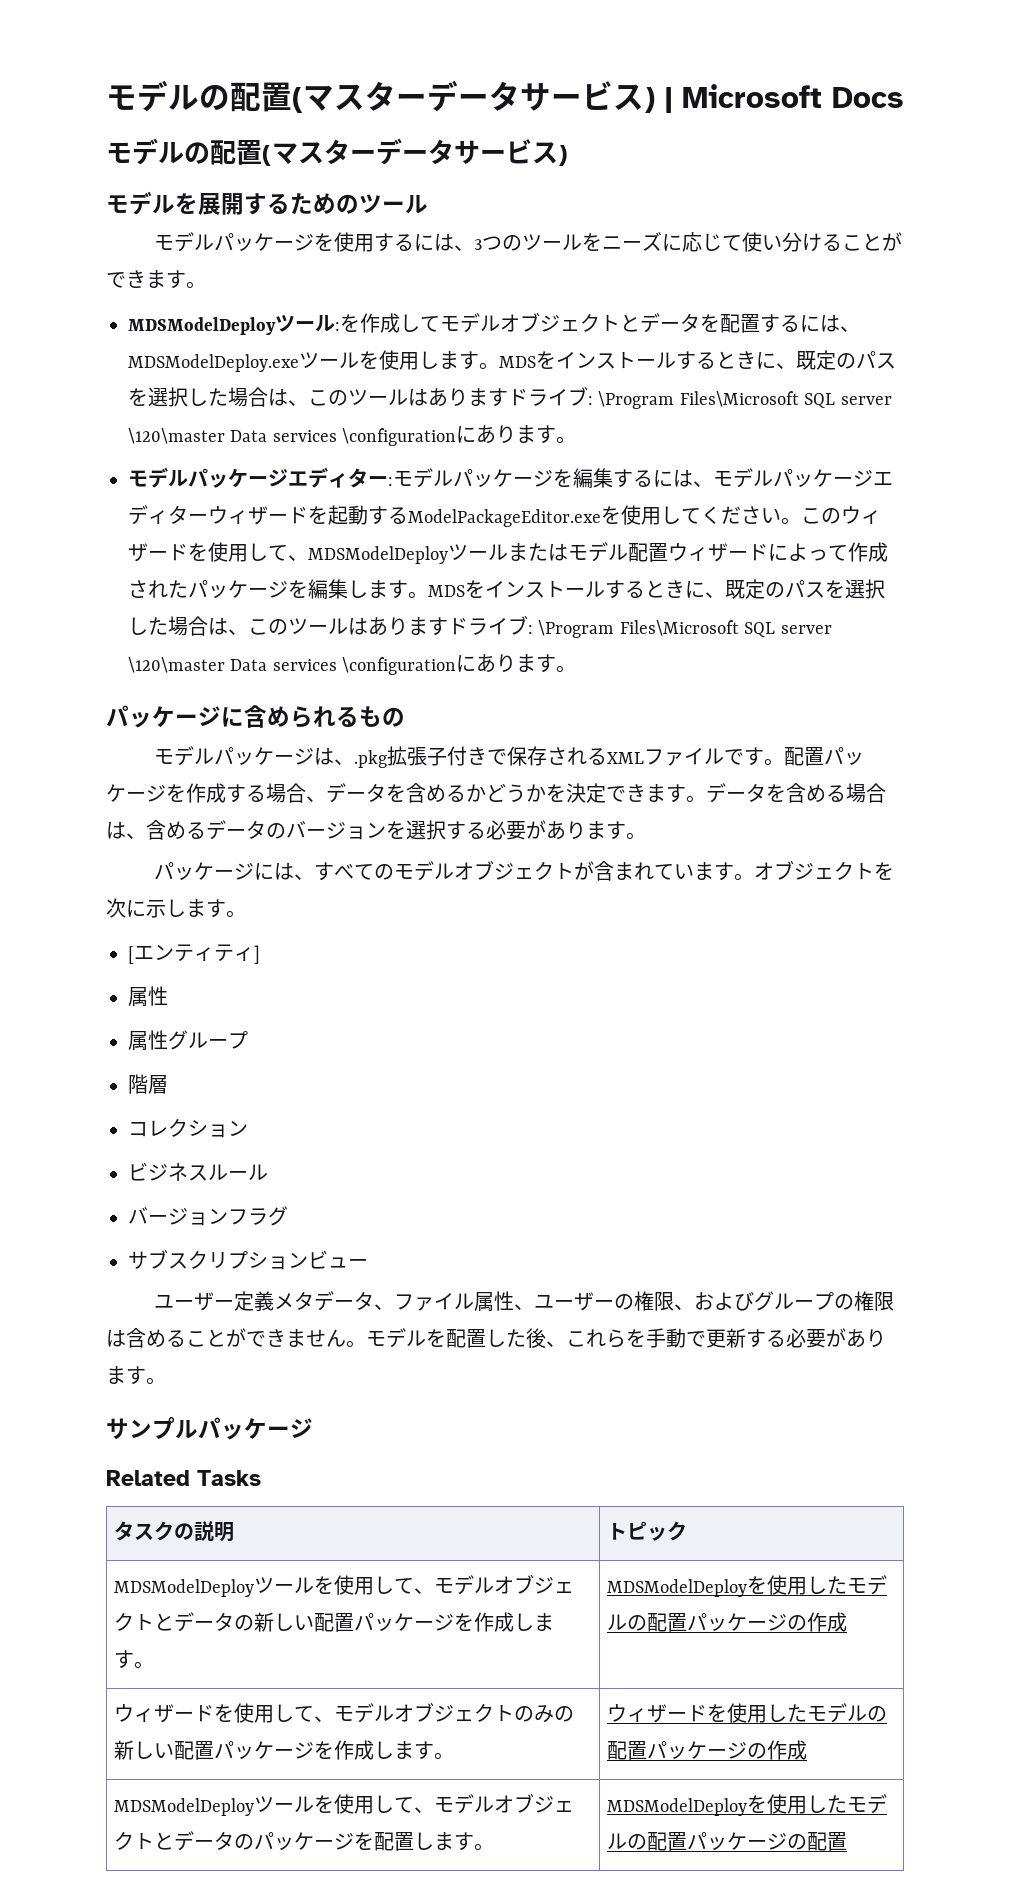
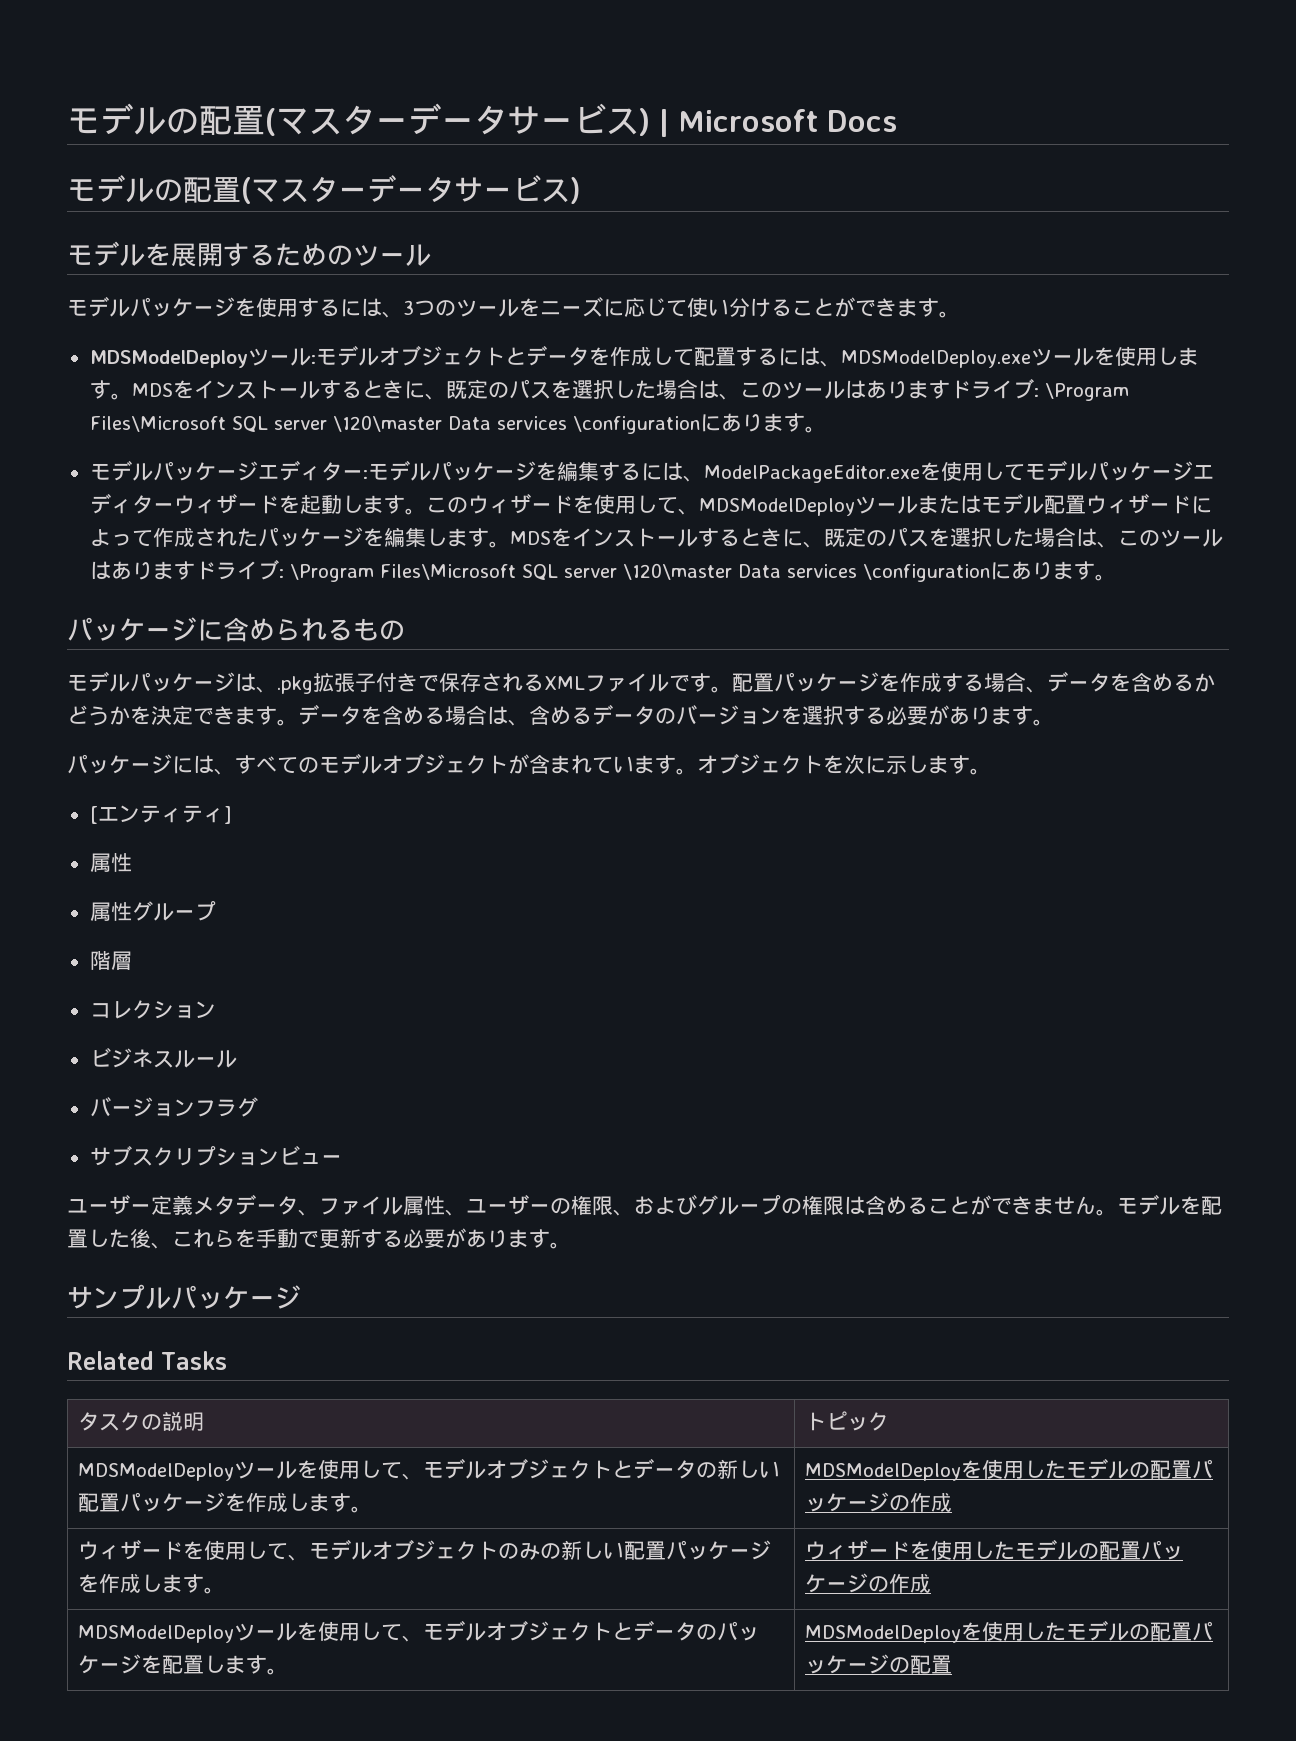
- MDSModelDeployツール:を作成してモデルオブジェクトとデータを配置するには、MDSModelDeploy.exeツールを使用します。
+ MDSModelDeployツール:モデルオブジェクトとデータを作成して配置するには、MDSModelDeploy.exeツールを使用します。
- モデルパッケージエディター:モデルパッケージを編集するには、モデルパッケージエディターウィザードを起動するModelPackageEditor.exeを使用してください。
+ モデルパッケージエディター:モデルパッケージを編集するには、ModelPackageEditor.exeを使用してモデルパッケージエディターウィザードを起動します。

